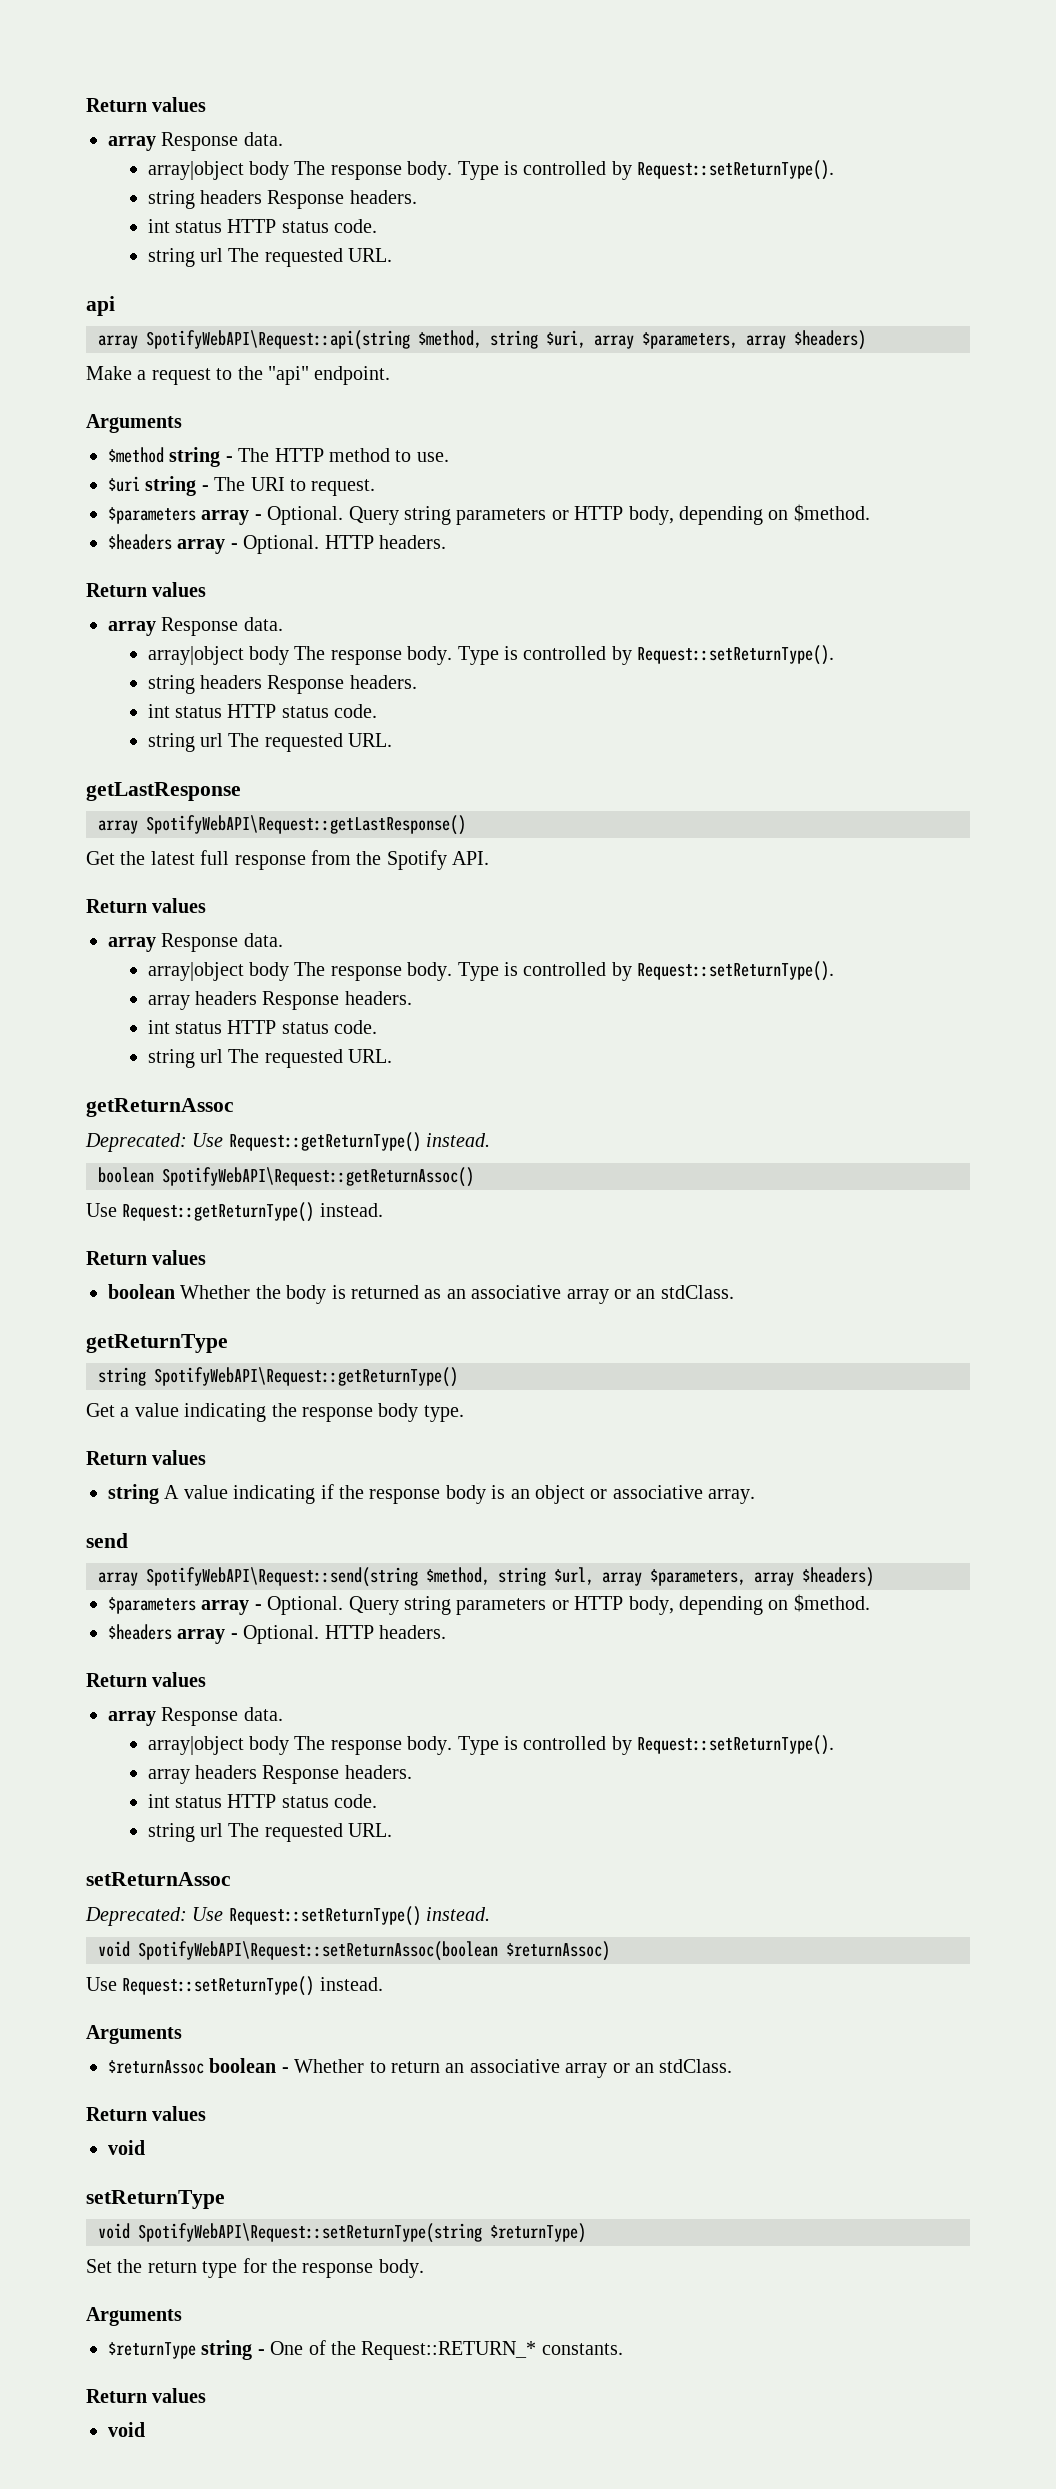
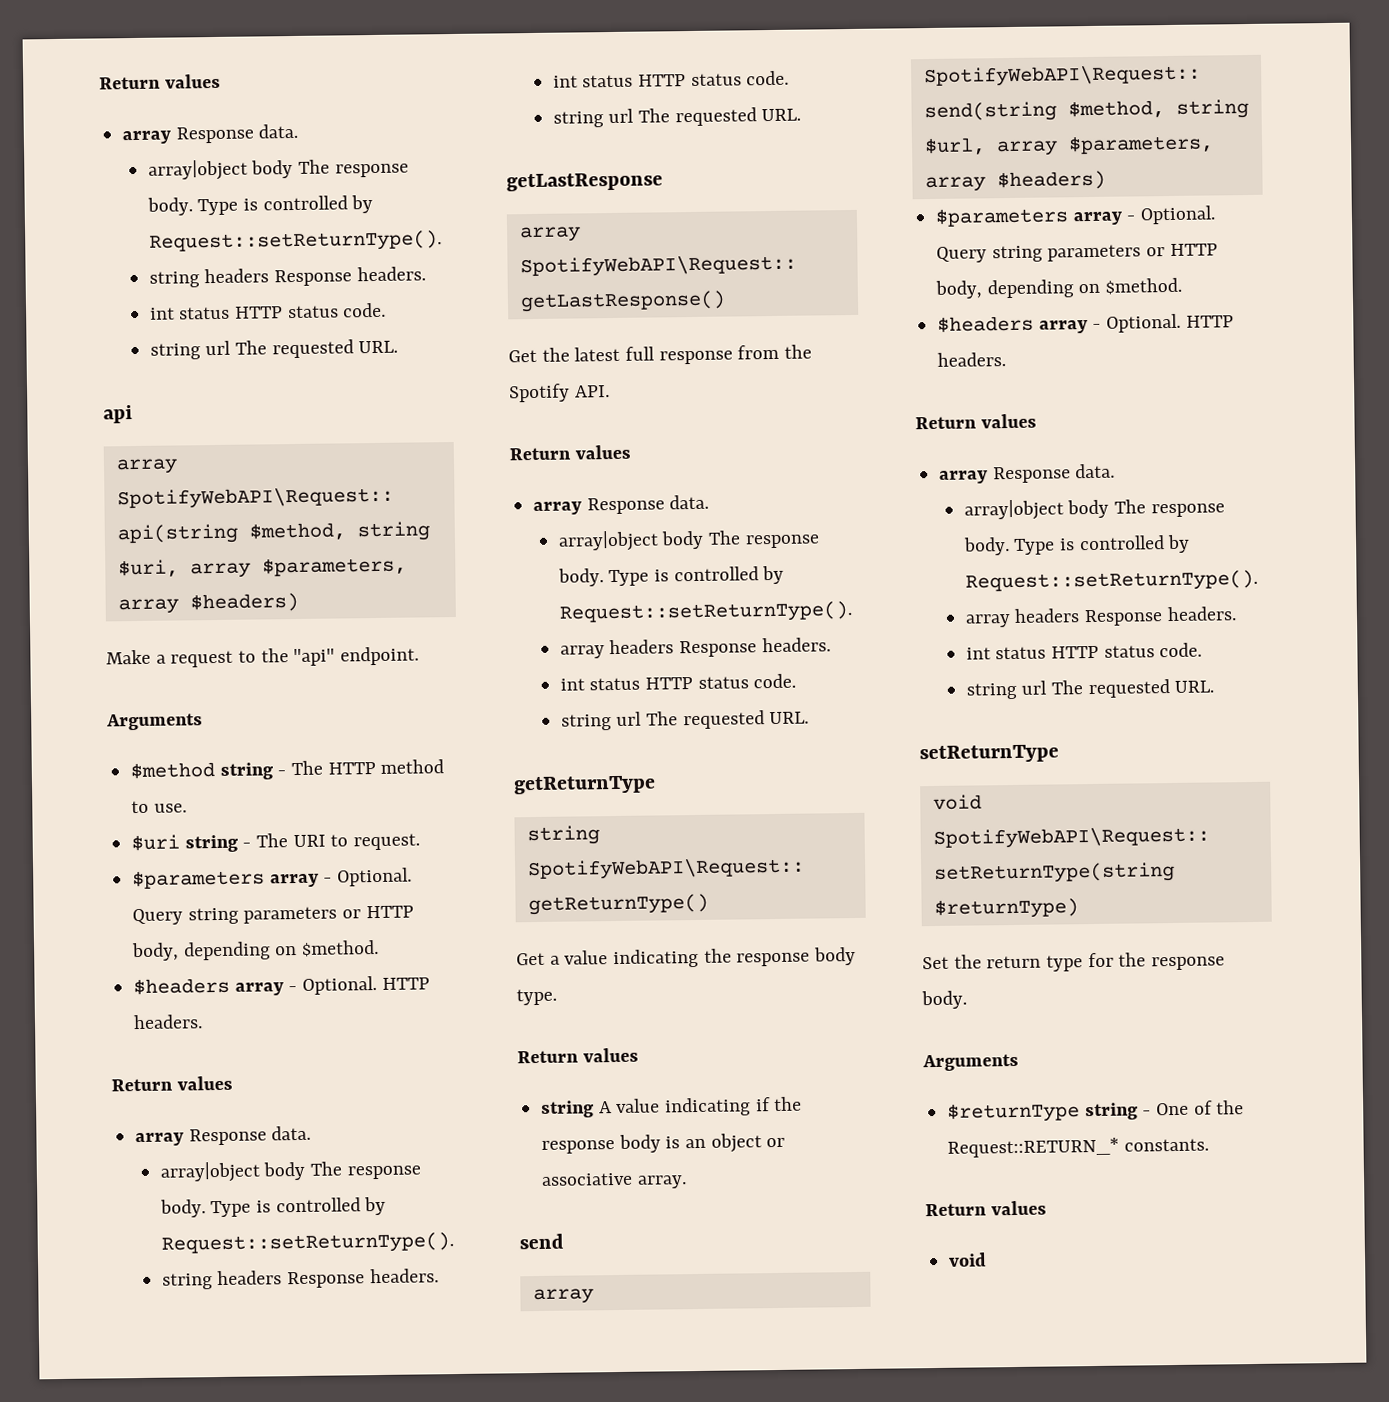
- getReturnAssoc
- Deprecated: Use Request::getReturnType() instead.
- boolean SpotifyWebAPI\Request::getReturnAssoc()
- Use Request::getReturnType() instead.
- Return values
- boolean Whether the body is returned as an associative array or an stdClass.
- setReturnAssoc
- Deprecated: Use Request::setReturnType() instead.
- void SpotifyWebAPI\Request::setReturnAssoc(boolean $returnAssoc)
- Use Request::setReturnType() instead.
- Arguments
- $returnAssoc boolean - Whether to return an associative array or an stdClass.
- Return values
- void

